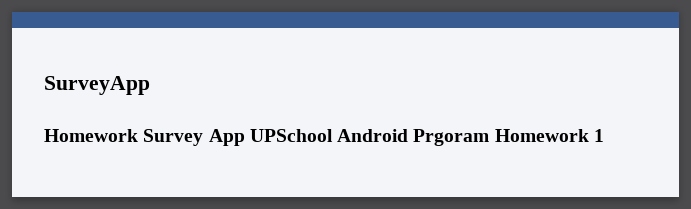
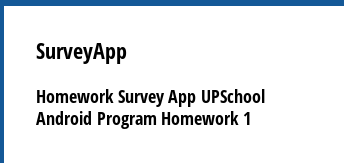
- Homework Survey App UPSchool Android Prgoram Homework 1
+ Homework Survey App UPSchool Android Program Homework 1

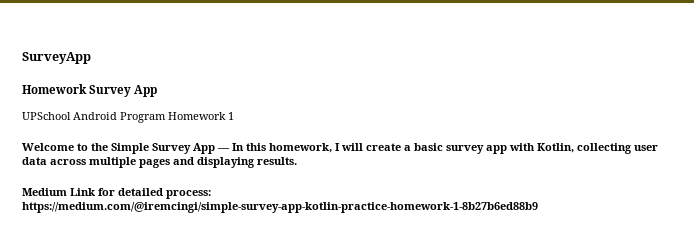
- Homework Survey App UPSchool Android Program Homework 1
+ Homework Survey App
+ UPSchool Android Program Homework 1
+ Welcome to the Simple Survey App — In this homework, I will create a basic survey app with Kotlin, collecting user data across multiple pages and displaying results.
+ Medium Link for detailed process: https://medium.com/@iremcingi/simple-survey-app-kotlin-practice-homework-1-8b27b6ed88b9

